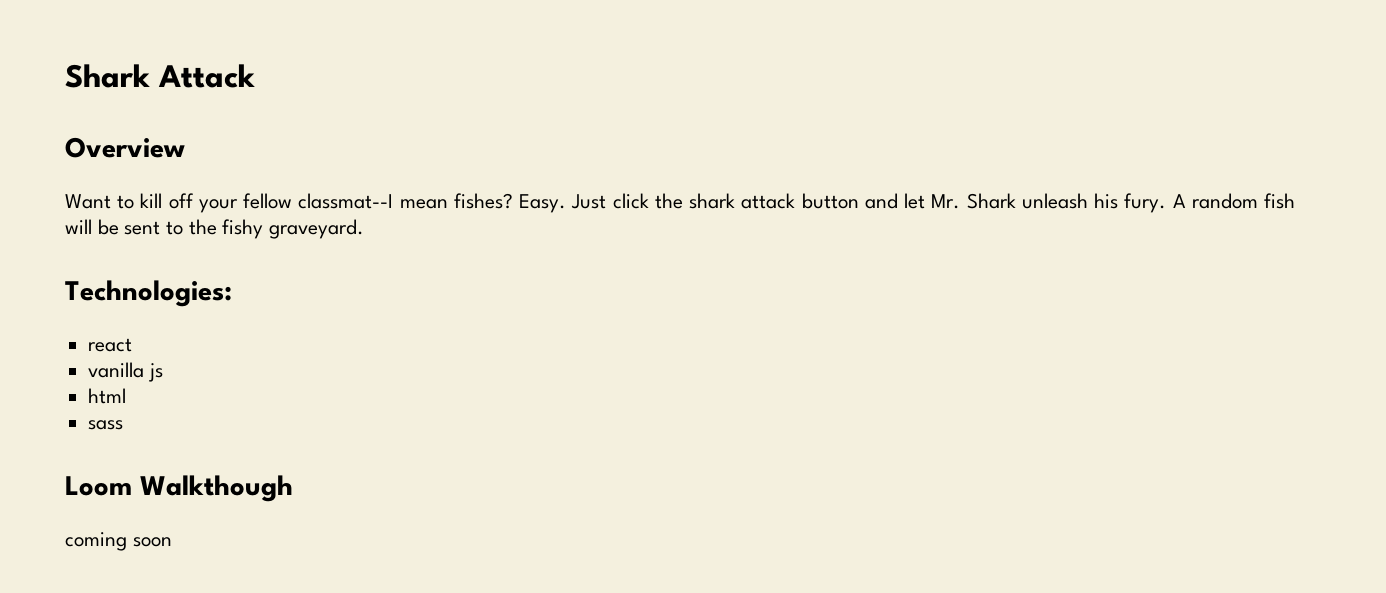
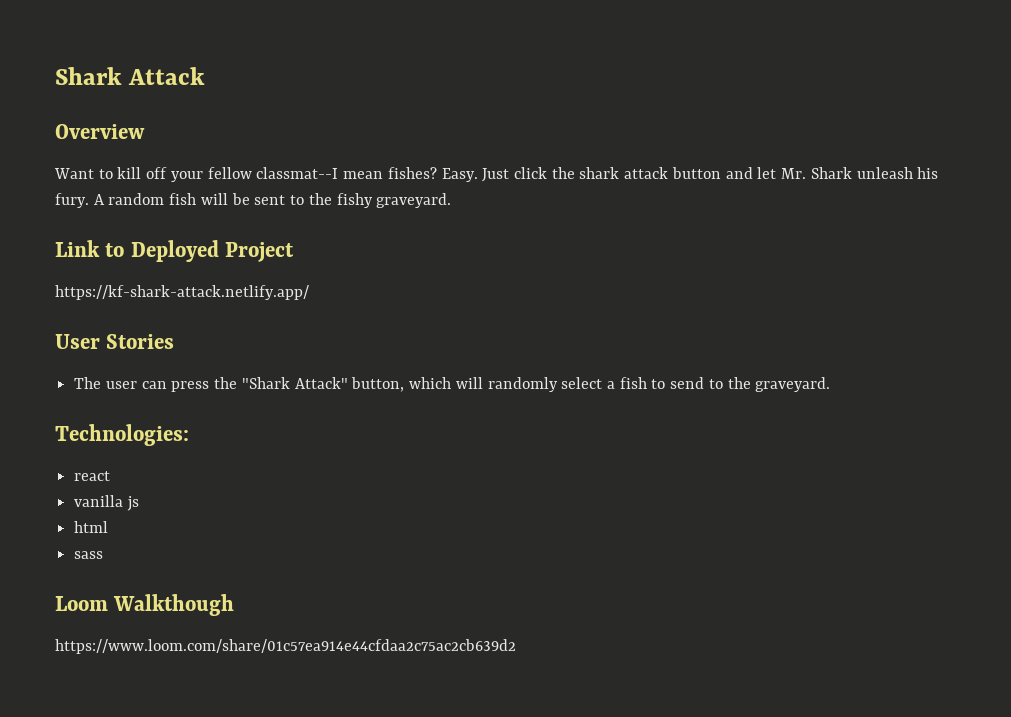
+ Link to Deployed Project
+ https://kf-shark-attack.netlify.app/
+ User Stories
+ The user can press the "Shark Attack" button, which will randomly select a fish to send to the graveyard.
- coming soon
+ https://www.loom.com/share/01c57ea914e44cfdaa2c75ac2cb639d2

